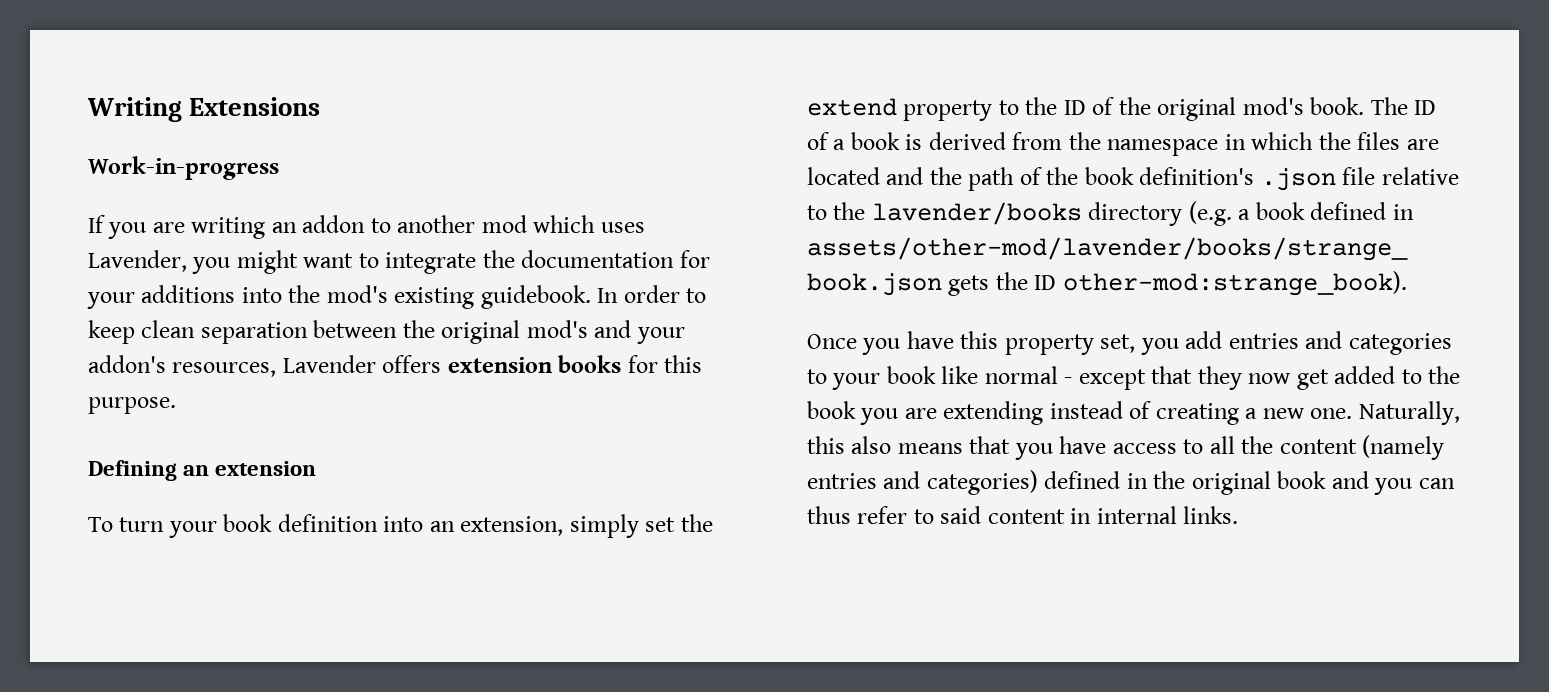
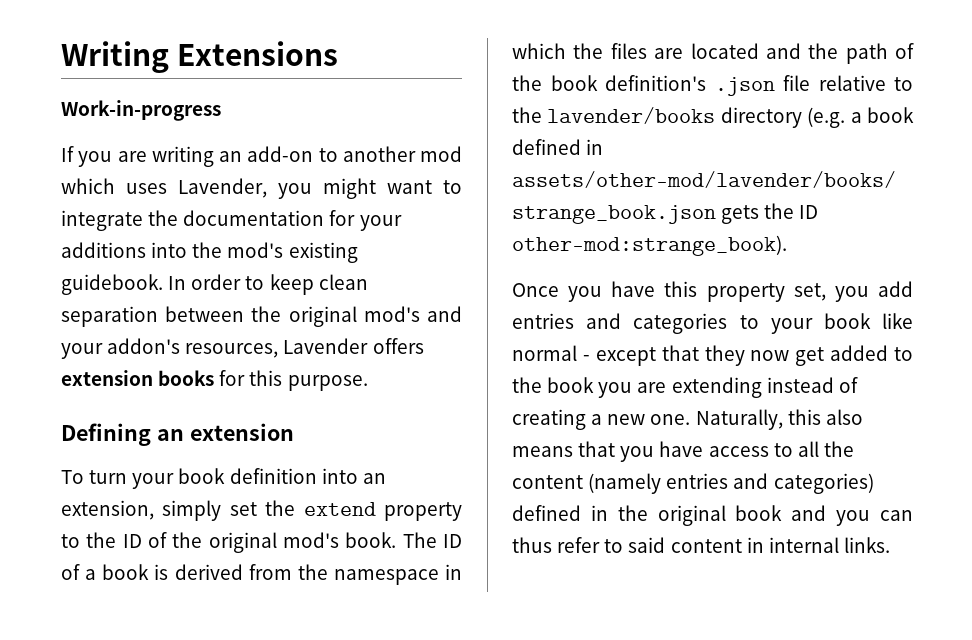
- If you are writing an addon to another mod which uses Lavender, you might want to integrate the documentation for your additions into the mod's existing guidebook.
+ If you are writing an add-on to another mod which uses Lavender, you might want to integrate the documentation for your additions into the mod's existing guidebook.

